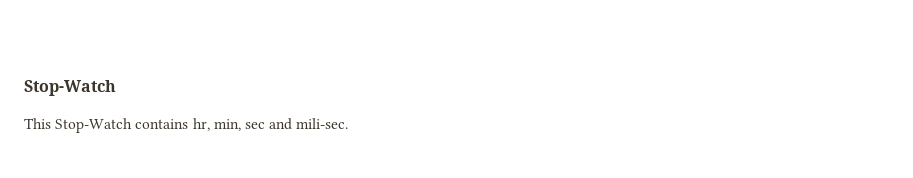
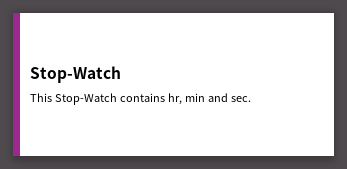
- This Stop-Watch contains hr, min, sec and mili-sec.
+ This Stop-Watch contains hr, min and sec.

